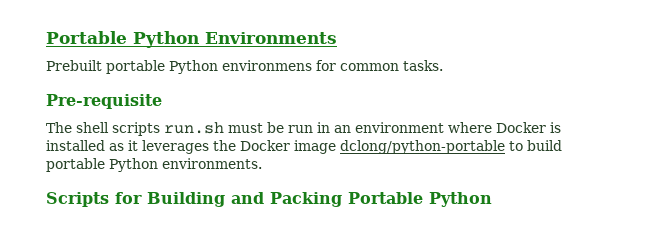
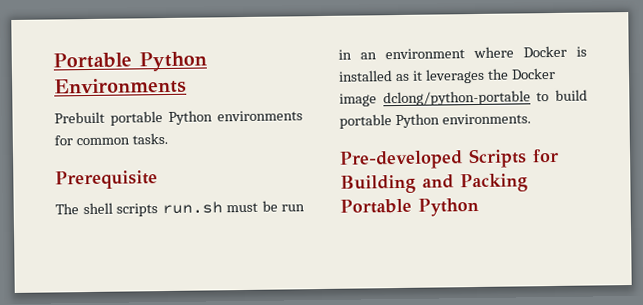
- Prebuilt portable Python environmens for common tasks.
+ Prebuilt portable Python environments for common tasks.
- Pre-requisite
+ Prerequisite
- Scripts for Building and Packing Portable Python
+ Pre-developed Scripts for Building and Packing Portable Python

